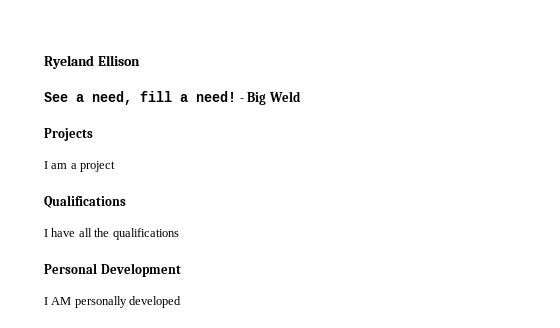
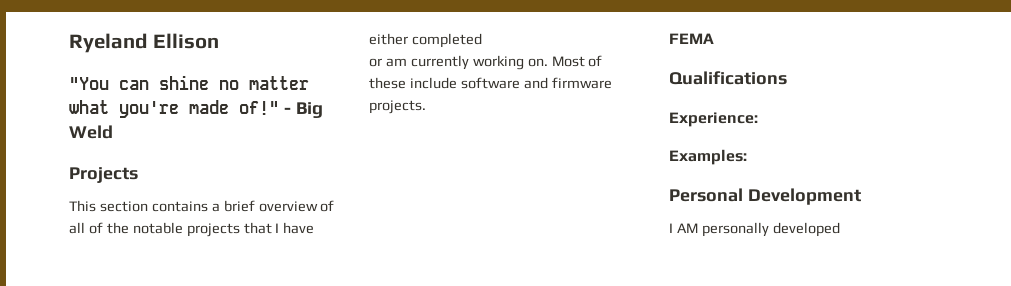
- See a need, fill a need! - Big Weld
+ "You can shine no matter what you're made of!" - Big Weld
  Projects
- I am a project
+ This section contains a brief overview of all of the notable projects that I have either completed
+ or am currently working on. Most of these include software and firmware projects.
+ FEMA
  Qualifications
- I have all the qualifications
+ Experience:
+ Examples:

